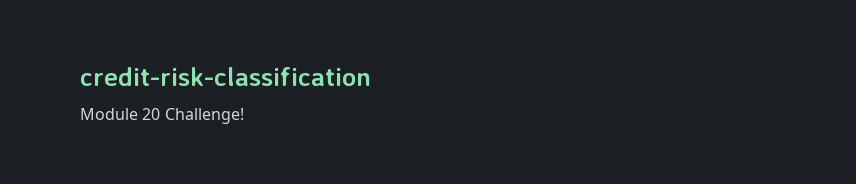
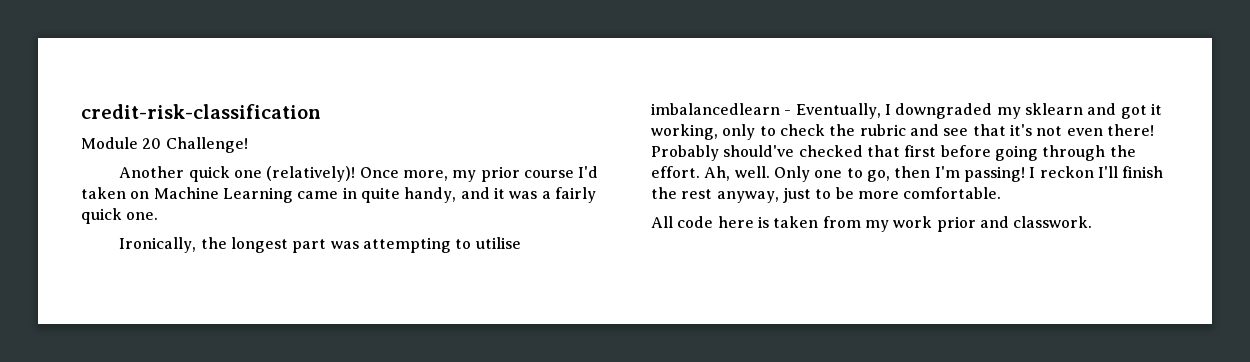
+ Another quick one (relatively)! Once more, my prior course I'd taken on Machine Learning came in quite handy, and it was a fairly quick one.
+ Ironically, the longest part was attempting to utilise imbalancedlearn - Eventually, I downgraded my sklearn and got it working, only to check the rubric and see that it's not even there! Probably should've checked that first before going through the effort. Ah, well. Only one to go, then I'm passing! I reckon I'll finish the rest anyway, just to be more comfortable.
+ All code here is taken from my work prior and classwork.

